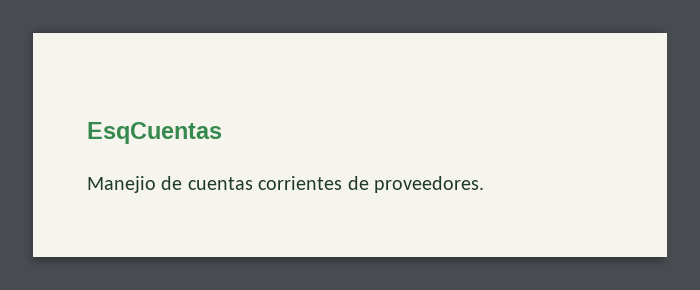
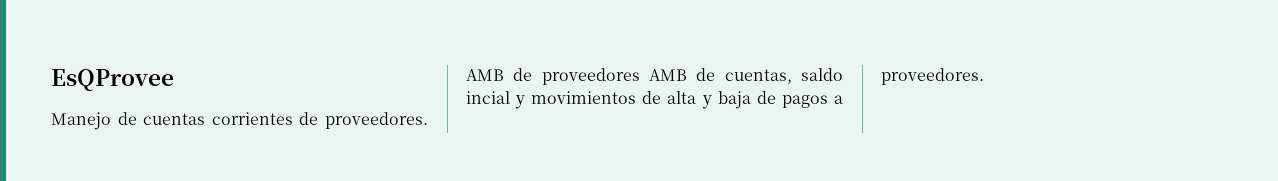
- EsqCuentas
- Manejio de cuentas corrientes de proveedores.
+ EsQProvee
+ Manejo de cuentas corrientes de proveedores.
+ AMB de proveedores AMB de cuentas, saldo incial y movimientos de alta y baja de pagos a proveedores.

